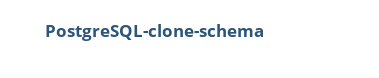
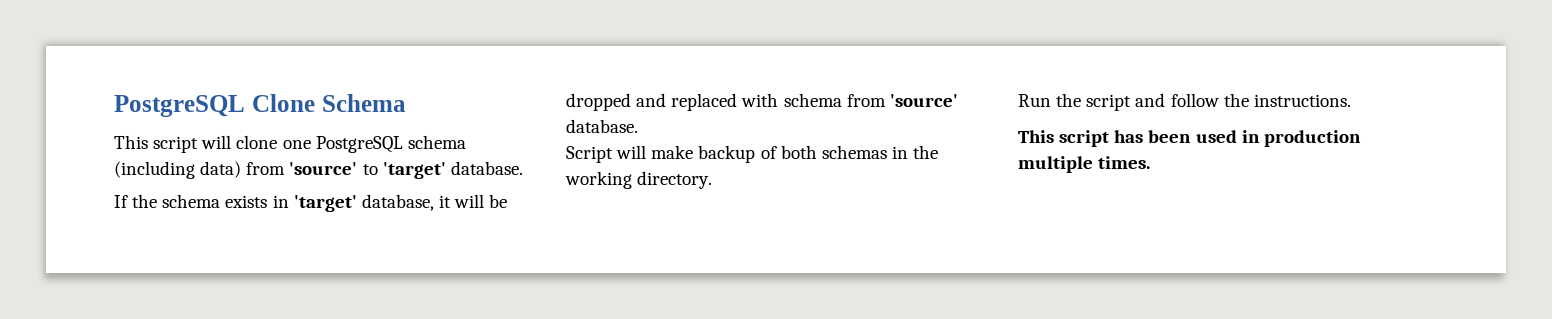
- PostgreSQL-clone-schema
+ PostgreSQL Clone Schema
+ This script will clone one PostgreSQL schema (including data) from 'source' to 'target' database.
+ If the schema exists in 'target' database, it will be dropped and replaced with schema from 'source' database.
+ Script will make backup of both schemas in the working directory.
+ Run the script and follow the instructions.
+ This script has been used in production multiple times.

